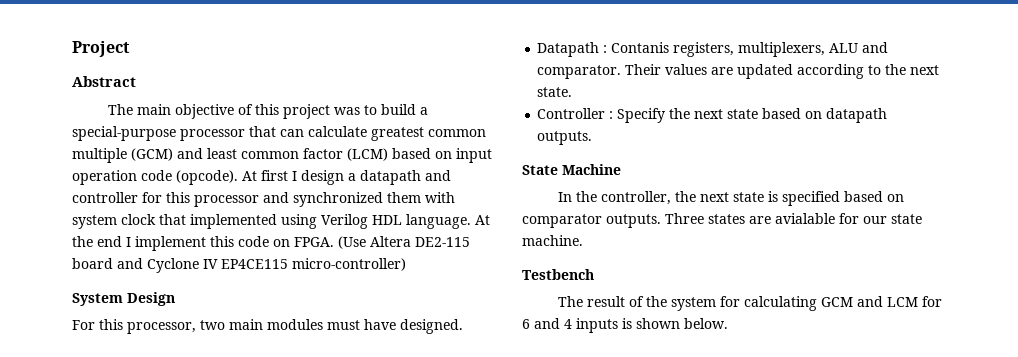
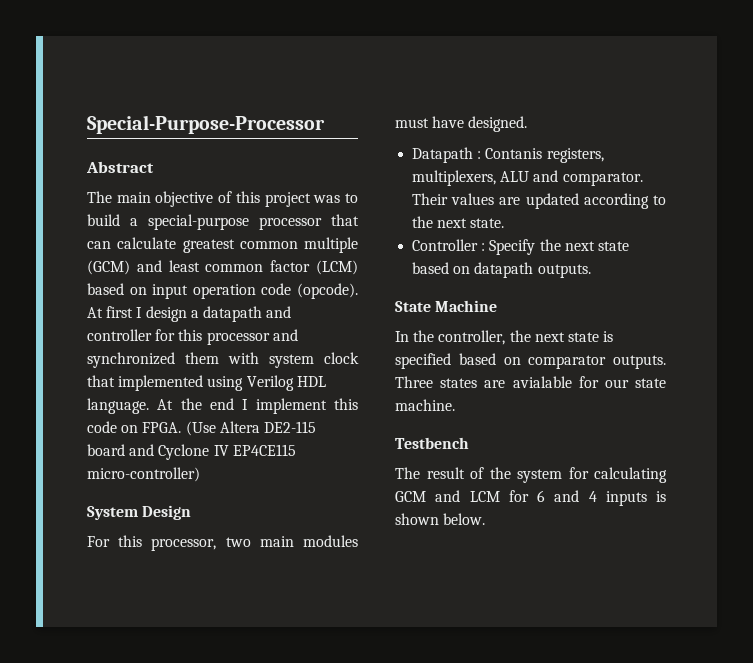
- Project
+ Special-Purpose-Processor

